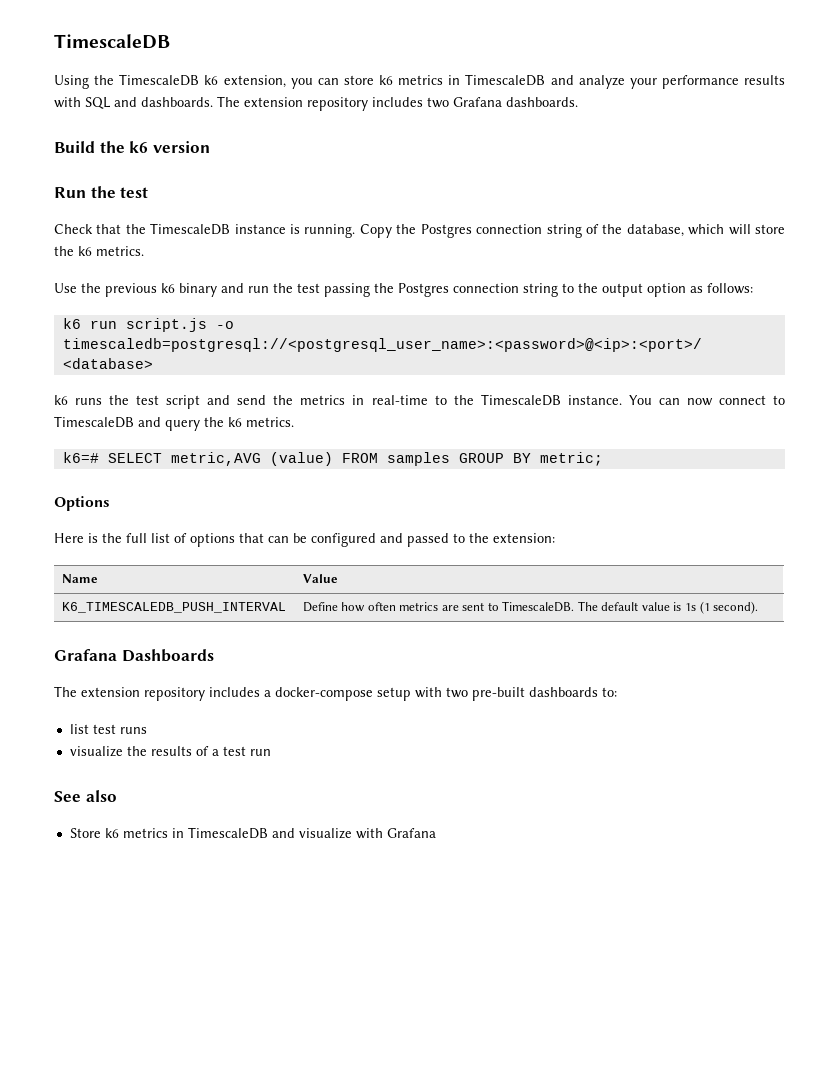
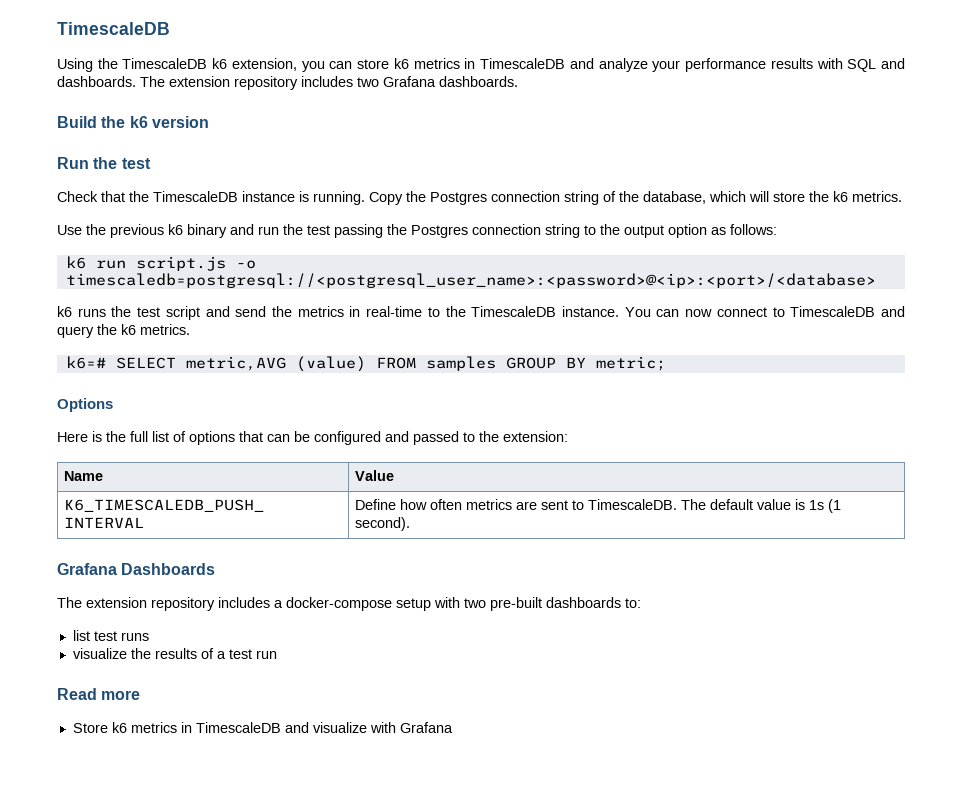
- See also
+ Read more

